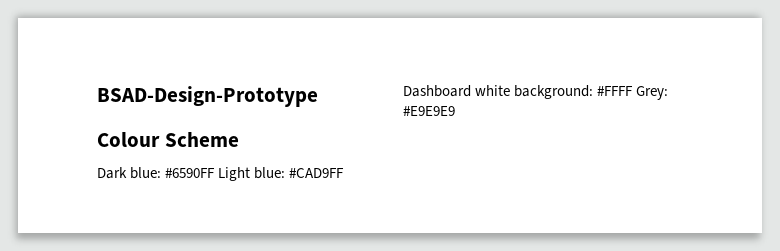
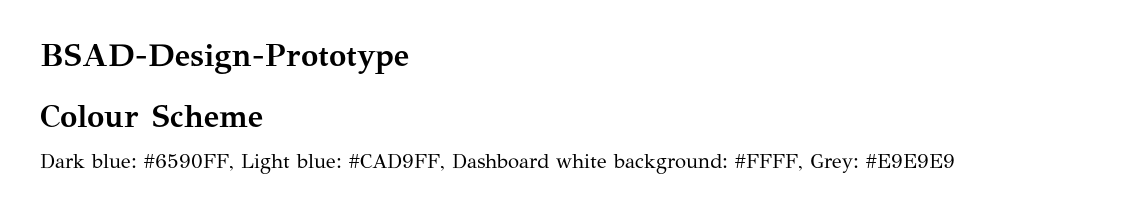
- Dark blue: #6590FF Light blue: #CAD9FF Dashboard white background: #FFFF Grey: #E9E9E9
+ Dark blue: #6590FF, Light blue: #CAD9FF, Dashboard white background: #FFFF, Grey: #E9E9E9

